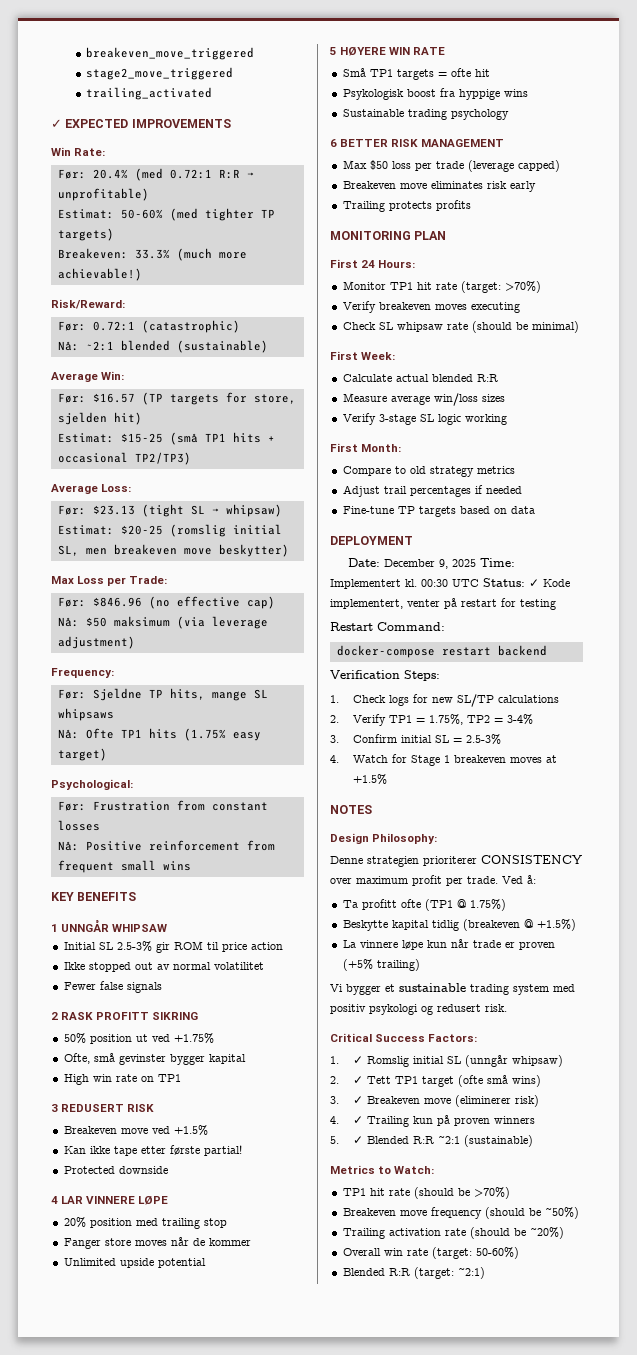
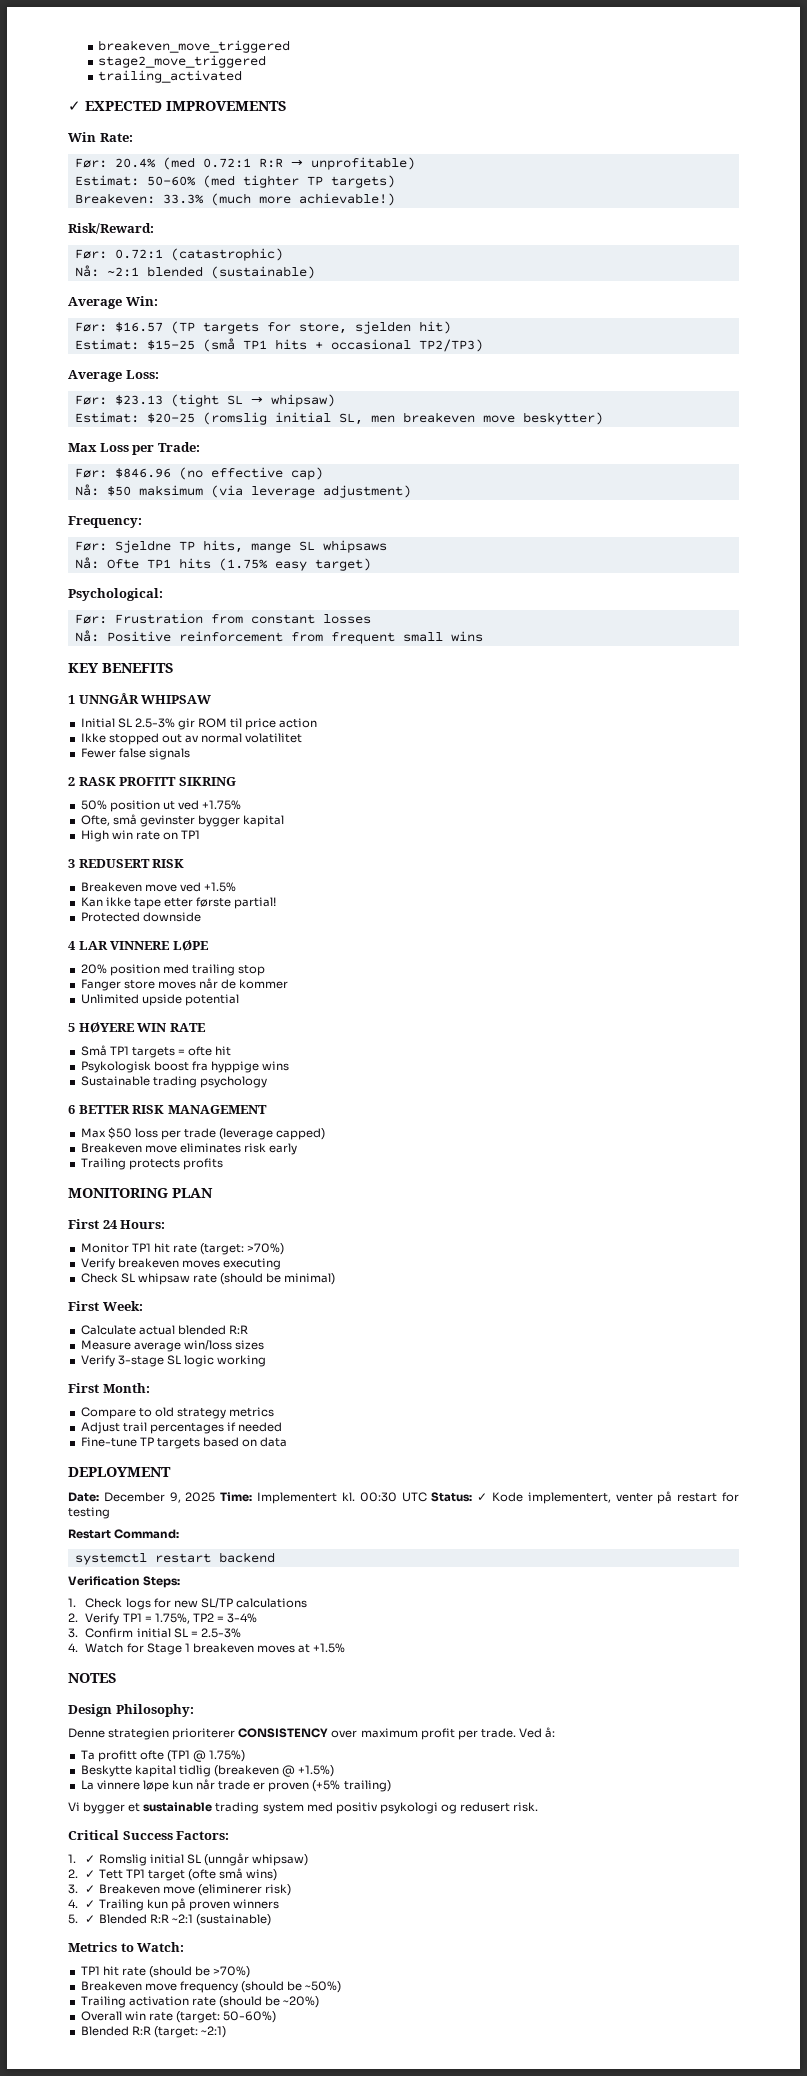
- docker-compose restart backend
+ systemctl restart backend

